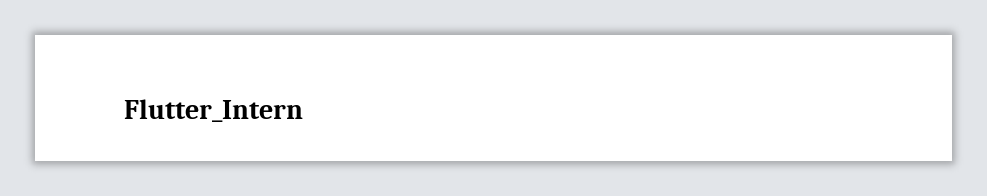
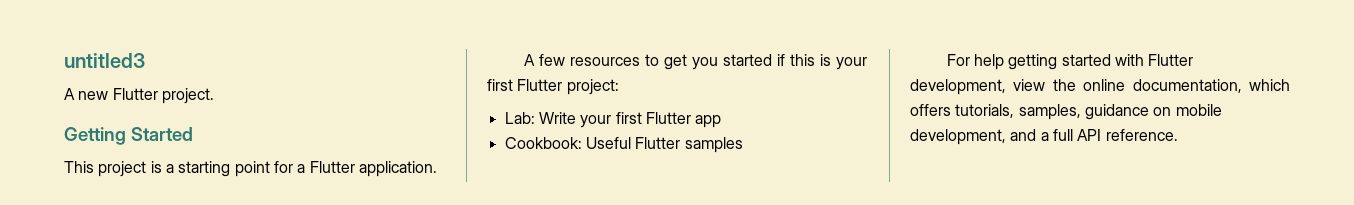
- Flutter_Intern
+ untitled3
+ A new Flutter project.
+ Getting Started
+ This project is a starting point for a Flutter application.
+ A few resources to get you started if this is your first Flutter project:
+ Lab: Write your first Flutter app
+ Cookbook: Useful Flutter samples
+ For help getting started with Flutter development, view the online documentation, which offers tutorials, samples, guidance on mobile development, and a full API reference.

